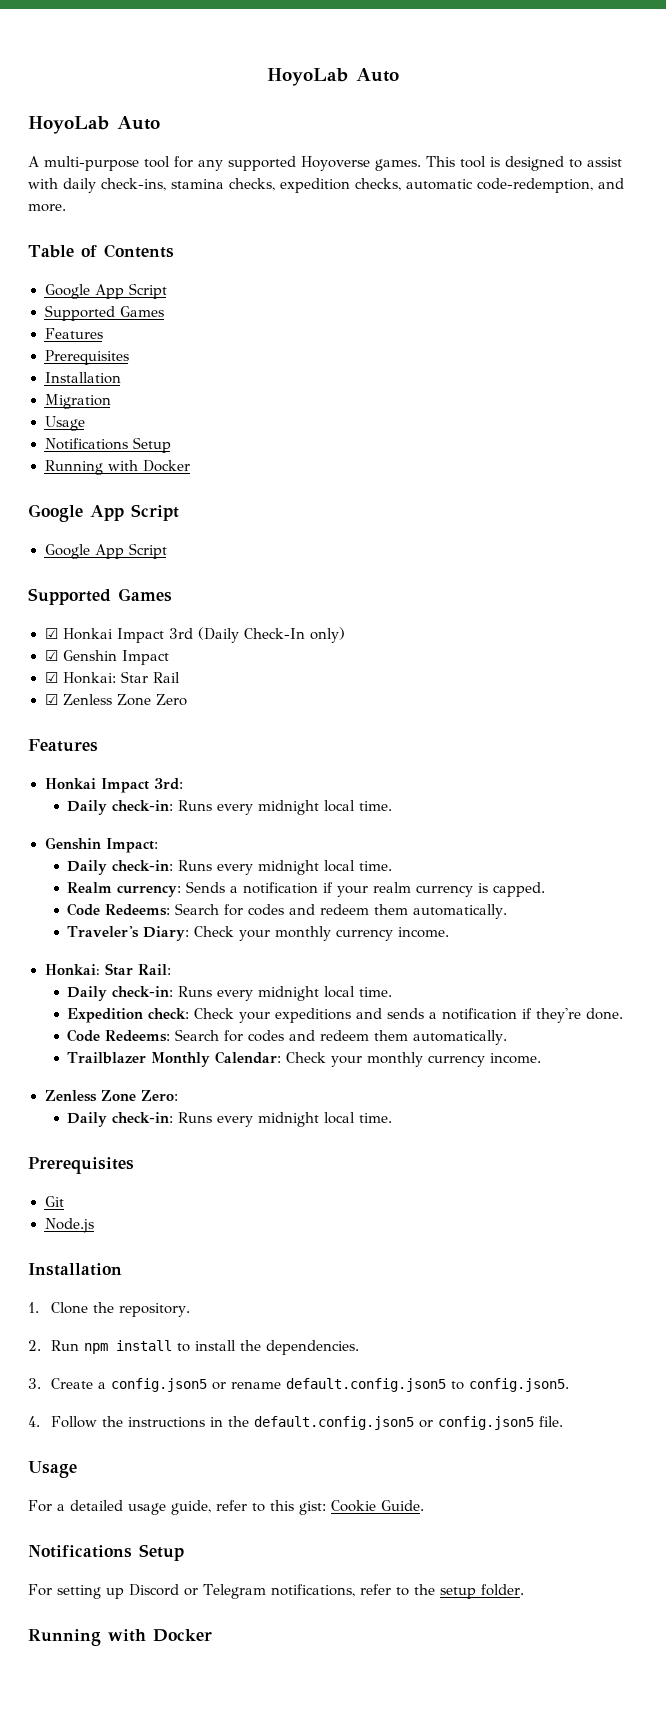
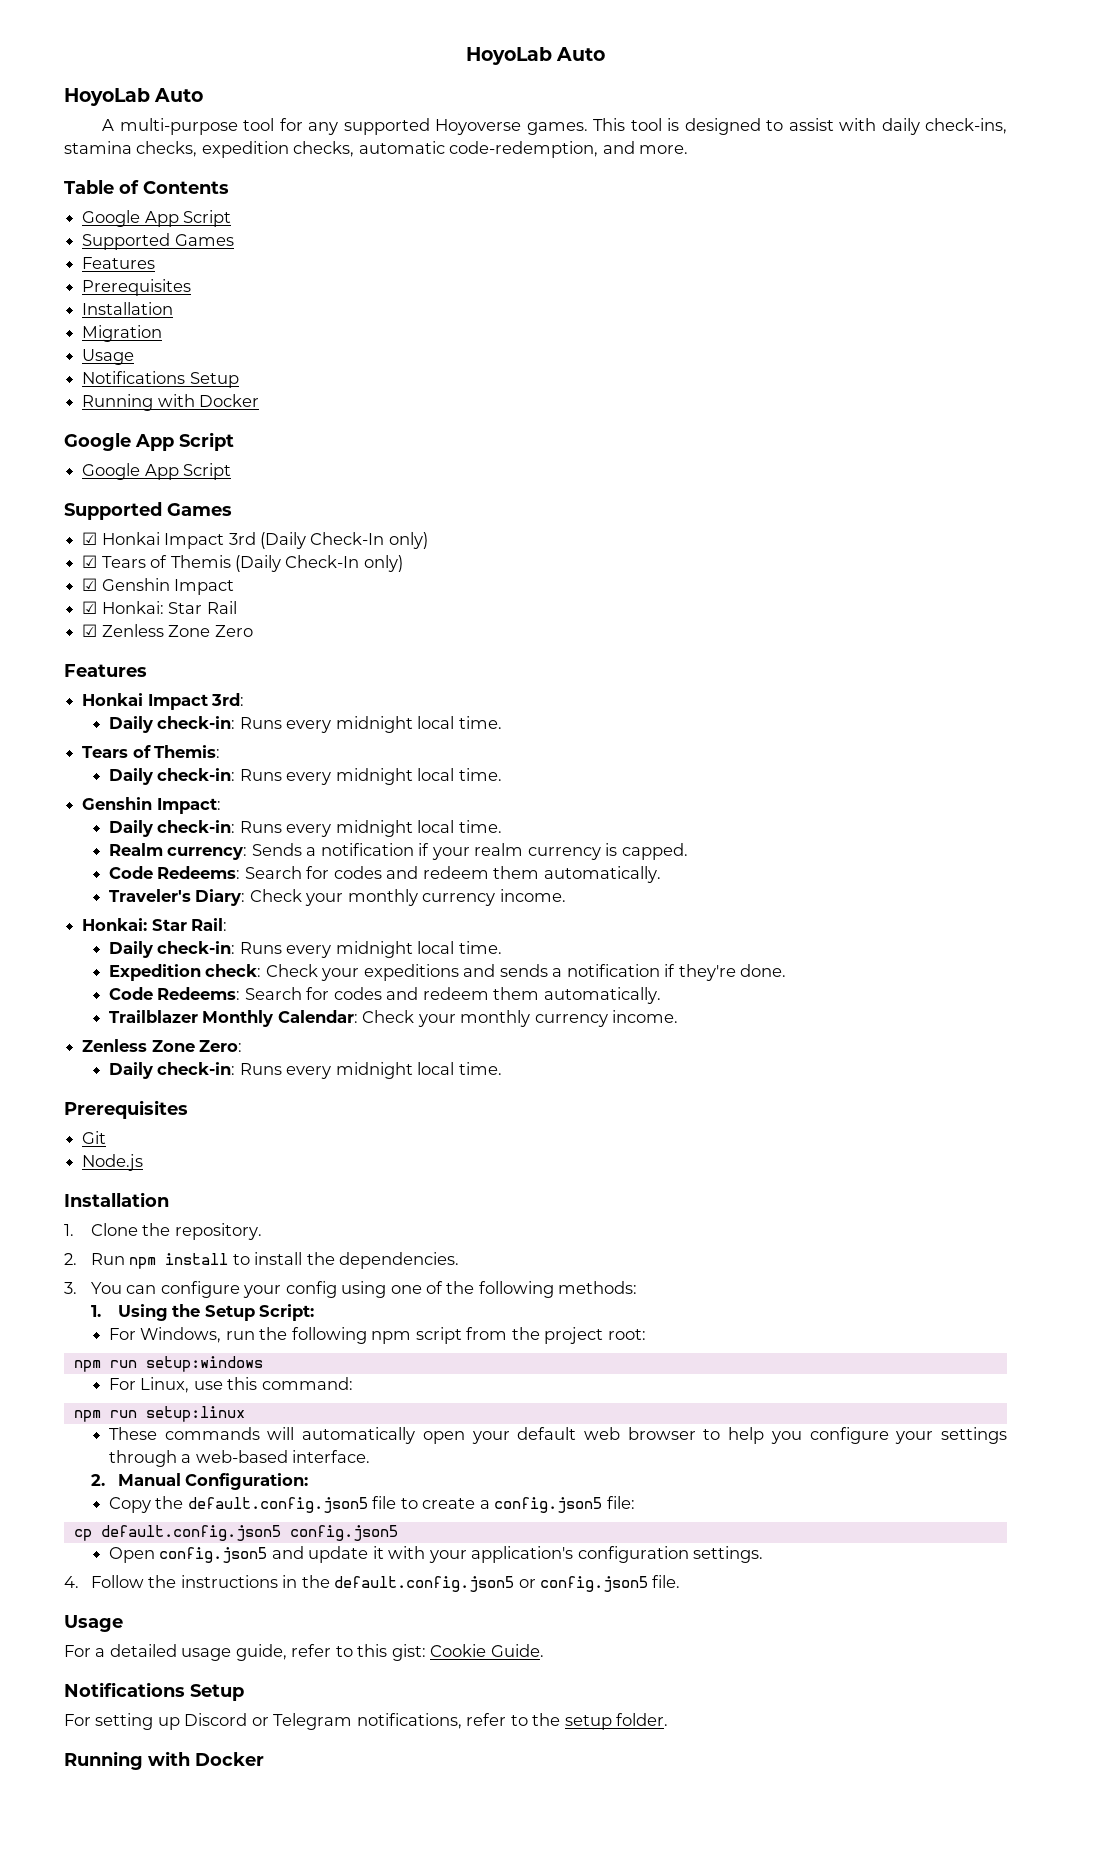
+ ☑ Tears of Themis (Daily Check-In only)
+ Tears of Themis:
+ Daily check-in: Runs every midnight local time.
- 3. Create a config.json5 or rename default.config.json5 to config.json5.
+ 3. You can configure your config using one of the following methods:
+ 1. Using the Setup Script:
+ For Windows, run the following npm script from the project root:
+ npm run setup:windows
+ For Linux, use this command:
+ npm run setup:linux
+ These commands will automatically open your default web browser to help you configure your settings through a web-based interface.
+ 2. Manual Configuration:
+ Copy the default.config.json5 file to create a config.json5 file:
+ cp default.config.json5 config.json5
+ Open config.json5 and update it with your application's configuration settings.

